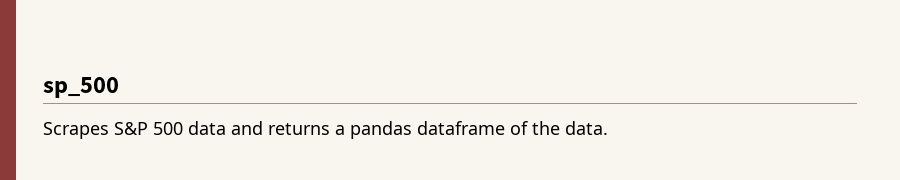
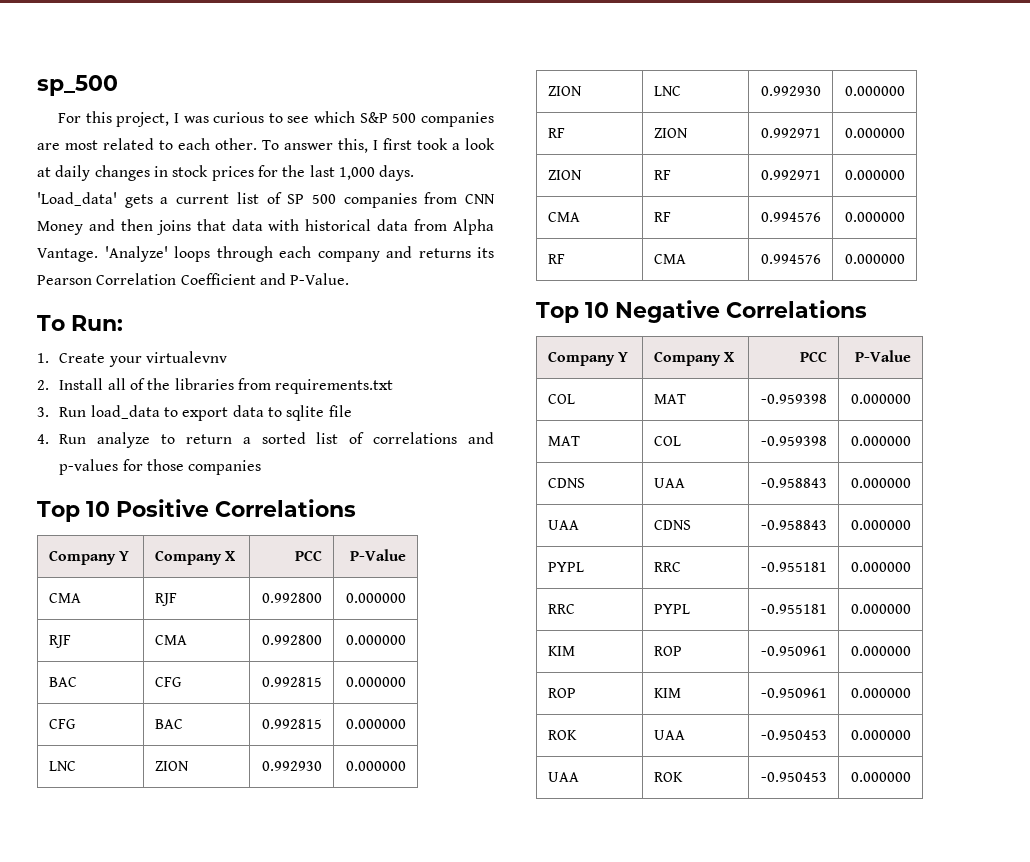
- Scrapes S&P 500 data and returns a pandas dataframe of the data.
+ For this project, I was curious to see which S&P 500 companies are most related to each other. To answer this, I first took a look at daily changes in stock prices for the last 1,000 days. 'Load_data' gets a current list of SP 500 companies from CNN Money and then joins that data with historical data from Alpha Vantage. 'Analyze' loops through each company and returns its Pearson Correlation Coefficient and P-Value.
+ To Run:
+ 1. Create your virtualevnv
+ 2. Install all of the libraries from requirements.txt
+ 3. Run load_data to export data to sqlite file
+ 4. Run analyze to return a sorted list of correlations and p-values for those companies
+ Top 10 Positive Correlations
+ Company Y | Company X | PCC | P-Value
+ CMA | RJF | 0.992800 | 0.000000
+ RJF | CMA | 0.992800 | 0.000000
+ BAC | CFG | 0.992815 | 0.000000
+ CFG | BAC | 0.992815 | 0.000000
+ LNC | ZION | 0.992930 | 0.000000
+ ZION | LNC | 0.992930 | 0.000000
+ RF | ZION | 0.992971 | 0.000000
+ ZION | RF | 0.992971 | 0.000000
+ CMA | RF | 0.994576 | 0.000000
+ RF | CMA | 0.994576 | 0.000000
+ Top 10 Negative Correlations
+ Company Y | Company X | PCC | P-Value
+ COL | MAT | -0.959398 | 0.000000
+ MAT | COL | -0.959398 | 0.000000
+ CDNS | UAA | -0.958843 | 0.000000
+ UAA | CDNS | -0.958843 | 0.000000
+ PYPL | RRC | -0.955181 | 0.000000
+ RRC | PYPL | -0.955181 | 0.000000
+ KIM | ROP | -0.950961 | 0.000000
+ ROP | KIM | -0.950961 | 0.000000
+ ROK | UAA | -0.950453 | 0.000000
+ UAA | ROK | -0.950453 | 0.000000

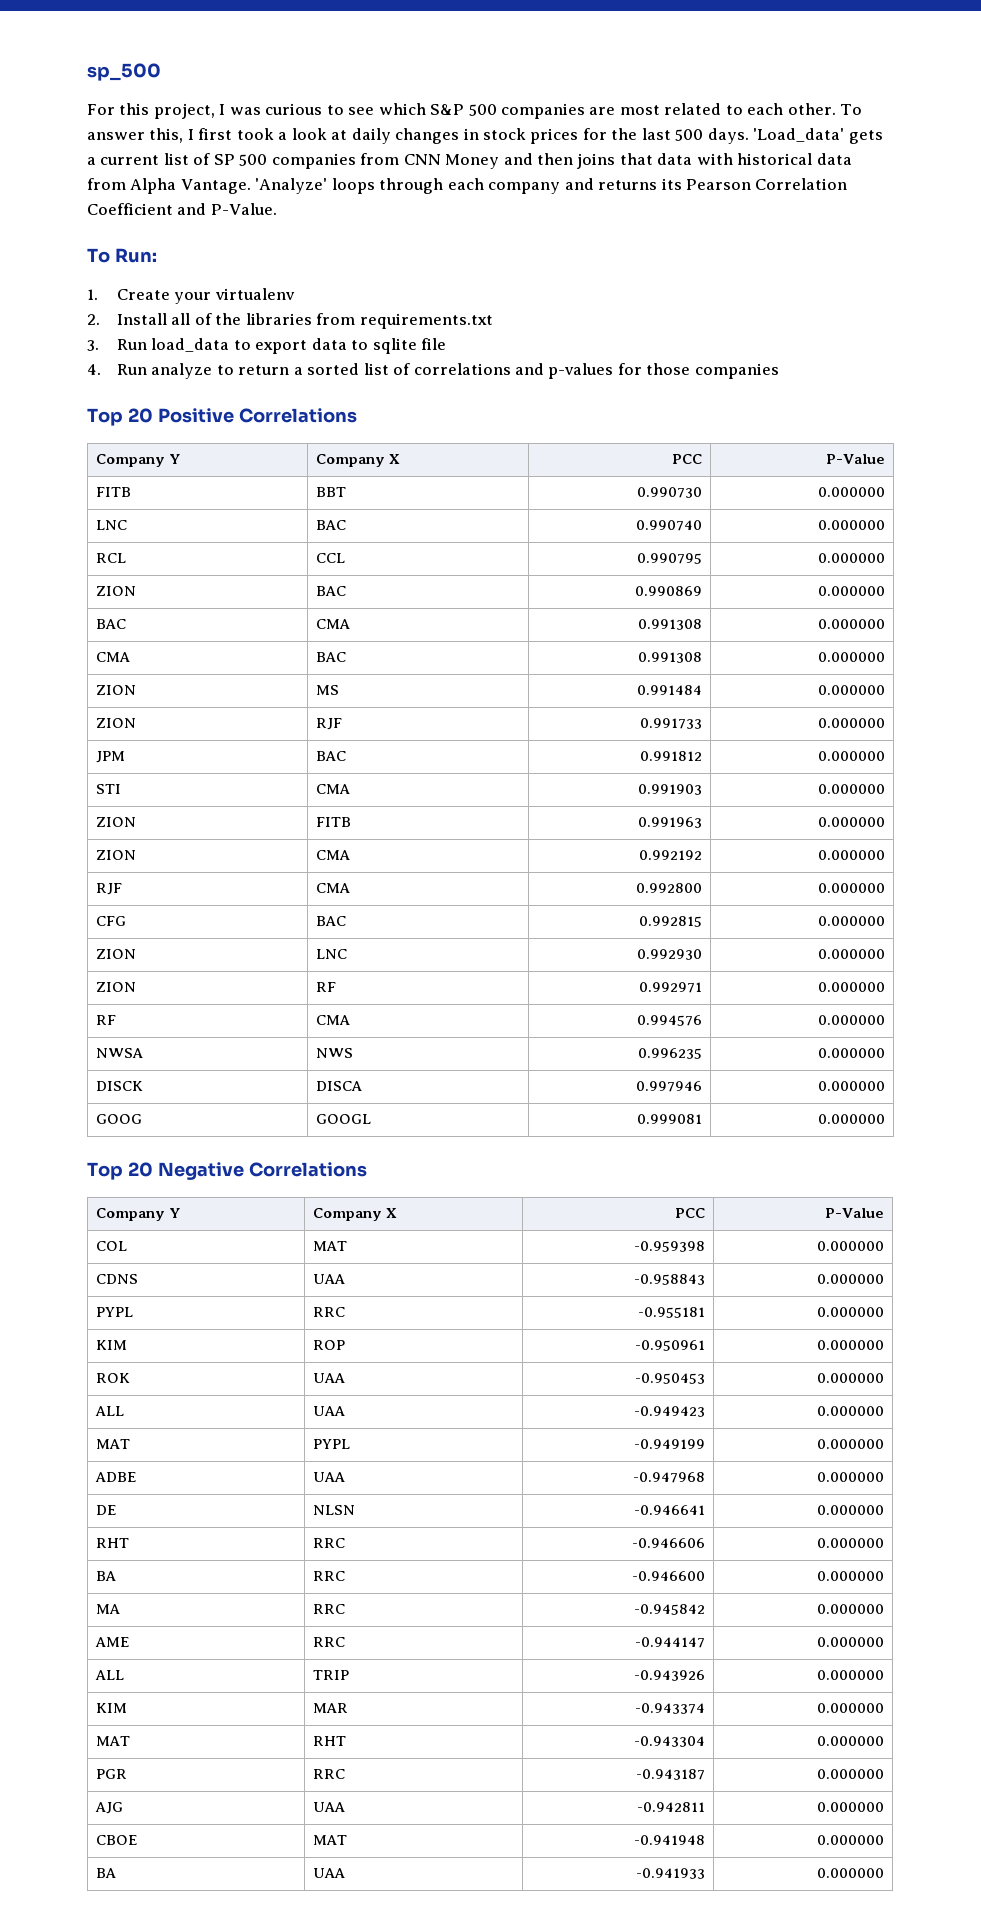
- To answer this, I first took a look at daily changes in stock prices for the last 1,000 days.
+ To answer this, I first took a look at daily changes in stock prices for the last 500 days.
- 1. Create your virtualevnv
+ 1. Create your virtualenv
- Top 10 Positive Correlations
+ Top 20 Positive Correlations
- CMA | RJF | 0.992800 | 0.000000
+ FITB | BBT | 0.990730 | 0.000000
+ LNC | BAC | 0.990740 | 0.000000
+ RCL | CCL | 0.990795 | 0.000000
+ ZION | BAC | 0.990869 | 0.000000
+ BAC | CMA | 0.991308 | 0.000000
+ CMA | BAC | 0.991308 | 0.000000
+ ZION | MS | 0.991484 | 0.000000
+ ZION | RJF | 0.991733 | 0.000000
+ JPM | BAC | 0.991812 | 0.000000
+ STI | CMA | 0.991903 | 0.000000
+ ZION | FITB | 0.991963 | 0.000000
+ ZION | CMA | 0.992192 | 0.000000
- BAC | CFG | 0.992815 | 0.000000
- LNC | ZION | 0.992930 | 0.000000
- RF | ZION | 0.992971 | 0.000000
- CMA | RF | 0.994576 | 0.000000
- Top 10 Negative Correlations
+ NWSA | NWS | 0.996235 | 0.000000
+ DISCK | DISCA | 0.997946 | 0.000000
+ GOOG | GOOGL | 0.999081 | 0.000000
+ Top 20 Negative Correlations
- MAT | COL | -0.959398 | 0.000000
- UAA | CDNS | -0.958843 | 0.000000
- RRC | PYPL | -0.955181 | 0.000000
- ROP | KIM | -0.950961 | 0.000000
- UAA | ROK | -0.950453 | 0.000000
+ ALL | UAA | -0.949423 | 0.000000
+ MAT | PYPL | -0.949199 | 0.000000
+ ADBE | UAA | -0.947968 | 0.000000
+ DE | NLSN | -0.946641 | 0.000000
+ RHT | RRC | -0.946606 | 0.000000
+ BA | RRC | -0.946600 | 0.000000
+ MA | RRC | -0.945842 | 0.000000
+ AME | RRC | -0.944147 | 0.000000
+ ALL | TRIP | -0.943926 | 0.000000
+ KIM | MAR | -0.943374 | 0.000000
+ MAT | RHT | -0.943304 | 0.000000
+ PGR | RRC | -0.943187 | 0.000000
+ AJG | UAA | -0.942811 | 0.000000
+ CBOE | MAT | -0.941948 | 0.000000
+ BA | UAA | -0.941933 | 0.000000

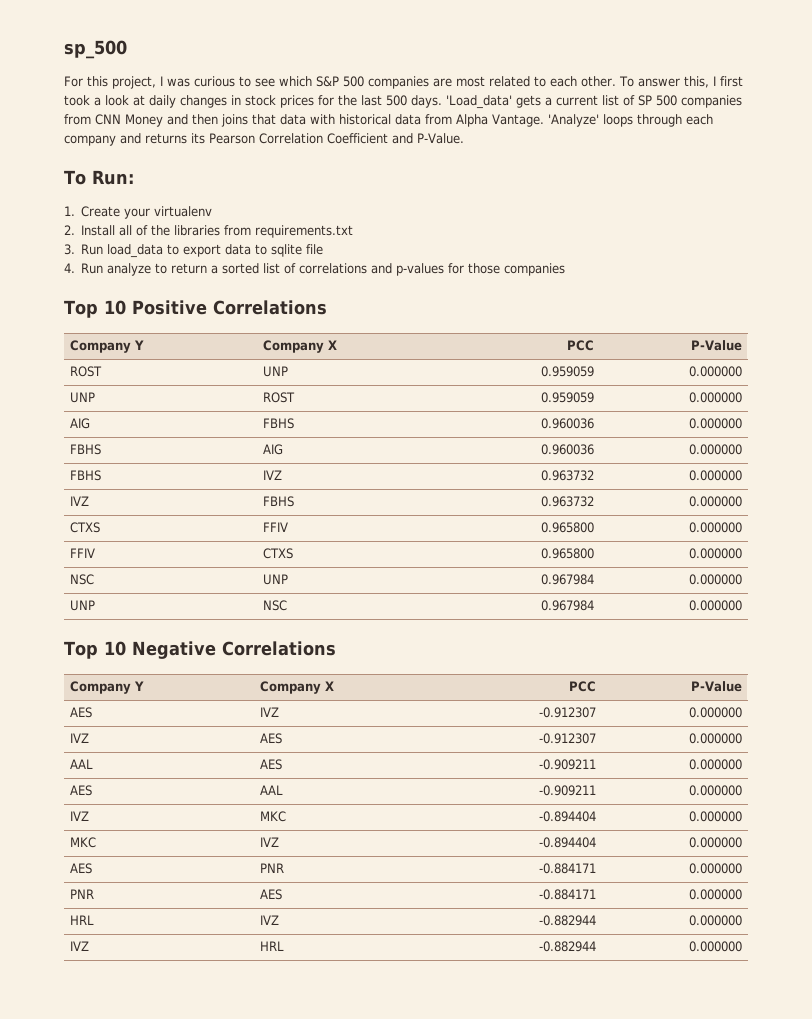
- Top 20 Positive Correlations
+ Top 10 Positive Correlations
- FITB | BBT | 0.990730 | 0.000000
- LNC | BAC | 0.990740 | 0.000000
- RCL | CCL | 0.990795 | 0.000000
- ZION | BAC | 0.990869 | 0.000000
- BAC | CMA | 0.991308 | 0.000000
- CMA | BAC | 0.991308 | 0.000000
- ZION | MS | 0.991484 | 0.000000
- ZION | RJF | 0.991733 | 0.000000
- JPM | BAC | 0.991812 | 0.000000
- STI | CMA | 0.991903 | 0.000000
- ZION | FITB | 0.991963 | 0.000000
- ZION | CMA | 0.992192 | 0.000000
- RJF | CMA | 0.992800 | 0.000000
- CFG | BAC | 0.992815 | 0.000000
- ZION | LNC | 0.992930 | 0.000000
- ZION | RF | 0.992971 | 0.000000
- RF | CMA | 0.994576 | 0.000000
- NWSA | NWS | 0.996235 | 0.000000
- DISCK | DISCA | 0.997946 | 0.000000
- GOOG | GOOGL | 0.999081 | 0.000000
+ ROST | UNP | 0.959059 | 0.000000
+ UNP | ROST | 0.959059 | 0.000000
+ AIG | FBHS | 0.960036 | 0.000000
+ FBHS | AIG | 0.960036 | 0.000000
+ FBHS | IVZ | 0.963732 | 0.000000
+ IVZ | FBHS | 0.963732 | 0.000000
+ CTXS | FFIV | 0.965800 | 0.000000
+ FFIV | CTXS | 0.965800 | 0.000000
+ NSC | UNP | 0.967984 | 0.000000
+ UNP | NSC | 0.967984 | 0.000000
- Top 20 Negative Correlations
+ Top 10 Negative Correlations
- COL | MAT | -0.959398 | 0.000000
- CDNS | UAA | -0.958843 | 0.000000
- PYPL | RRC | -0.955181 | 0.000000
- KIM | ROP | -0.950961 | 0.000000
- ROK | UAA | -0.950453 | 0.000000
- ALL | UAA | -0.949423 | 0.000000
- MAT | PYPL | -0.949199 | 0.000000
- ADBE | UAA | -0.947968 | 0.000000
- DE | NLSN | -0.946641 | 0.000000
- RHT | RRC | -0.946606 | 0.000000
- BA | RRC | -0.946600 | 0.000000
- MA | RRC | -0.945842 | 0.000000
- AME | RRC | -0.944147 | 0.000000
- ALL | TRIP | -0.943926 | 0.000000
- KIM | MAR | -0.943374 | 0.000000
- MAT | RHT | -0.943304 | 0.000000
- PGR | RRC | -0.943187 | 0.000000
- AJG | UAA | -0.942811 | 0.000000
- CBOE | MAT | -0.941948 | 0.000000
- BA | UAA | -0.941933 | 0.000000
+ AES | IVZ | -0.912307 | 0.000000
+ IVZ | AES | -0.912307 | 0.000000
+ AAL | AES | -0.909211 | 0.000000
+ AES | AAL | -0.909211 | 0.000000
+ IVZ | MKC | -0.894404 | 0.000000
+ MKC | IVZ | -0.894404 | 0.000000
+ AES | PNR | -0.884171 | 0.000000
+ PNR | AES | -0.884171 | 0.000000
+ HRL | IVZ | -0.882944 | 0.000000
+ IVZ | HRL | -0.882944 | 0.000000

